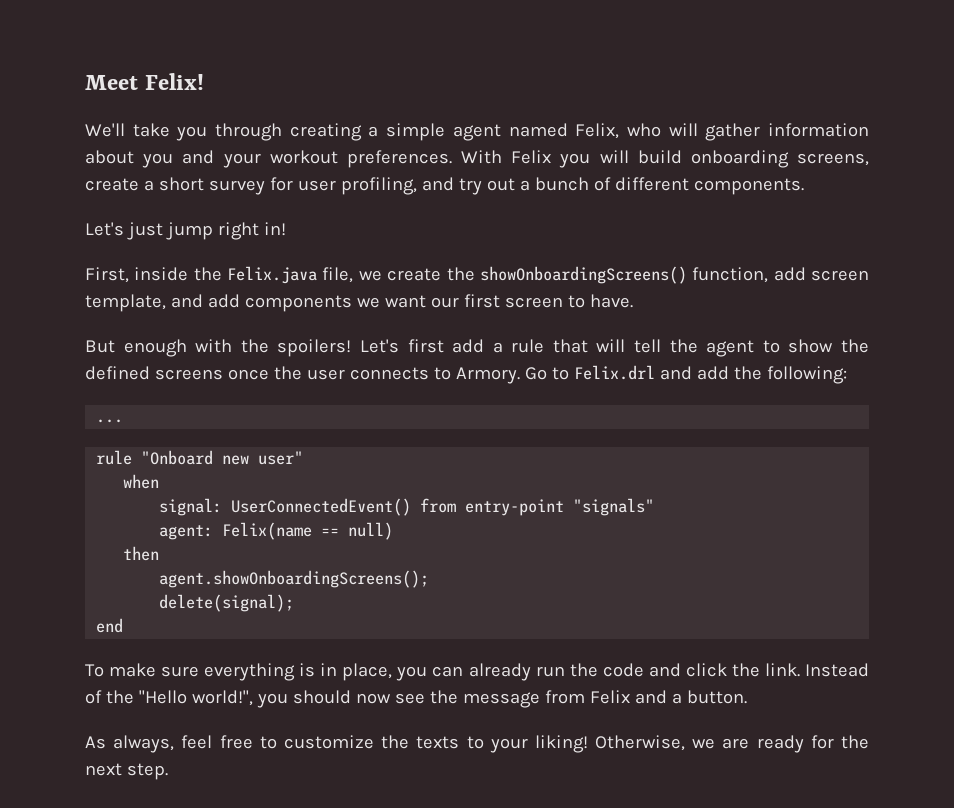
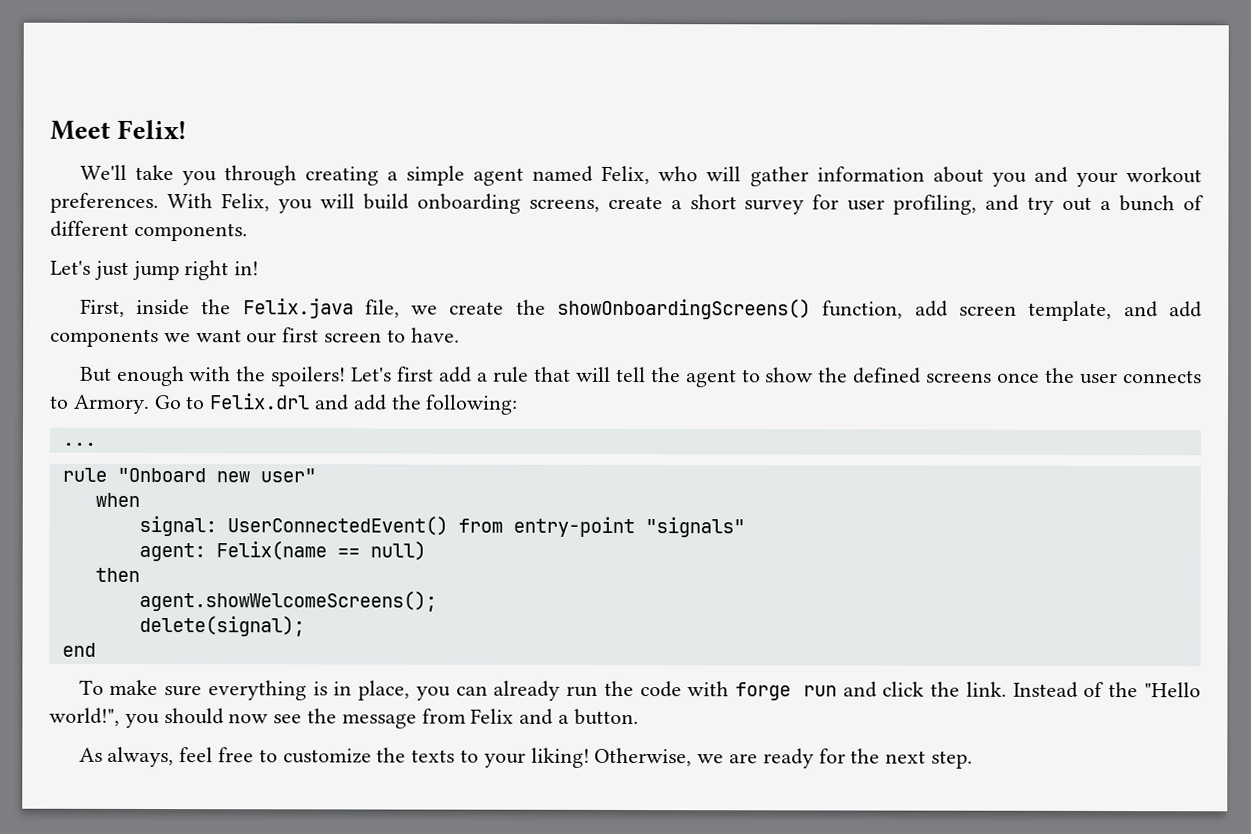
- With Felix you will build onboarding screens, create a short survey for user profiling, and try out a bunch of different components.
+ With Felix, you will build onboarding screens, create a short survey for user profiling, and try out a bunch of different components.
- agent.showOnboardingScreens();
+ agent.showWelcomeScreens();
- To make sure everything is in place, you can already run the code and click the link.
+ To make sure everything is in place, you can already run the code with forge run and click the link.

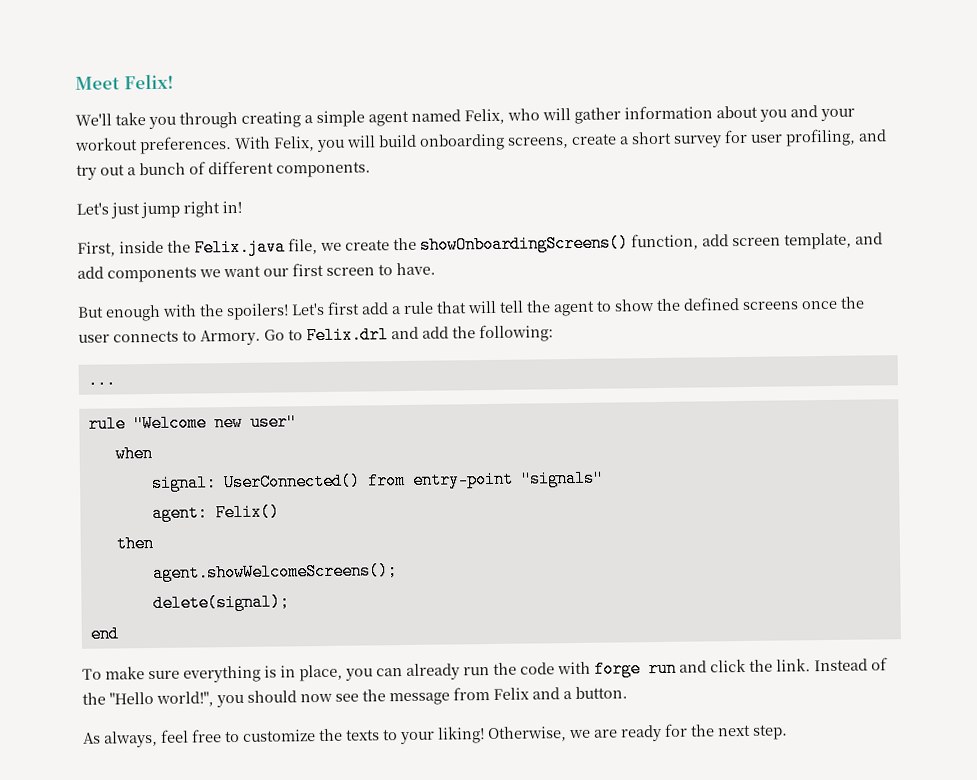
- rule "Onboard new user"
+ rule "Welcome new user"
- signal: UserConnectedEvent() from entry-point "signals"
+ signal: UserConnected() from entry-point "signals"
- agent: Felix(name == null)
+ agent: Felix()

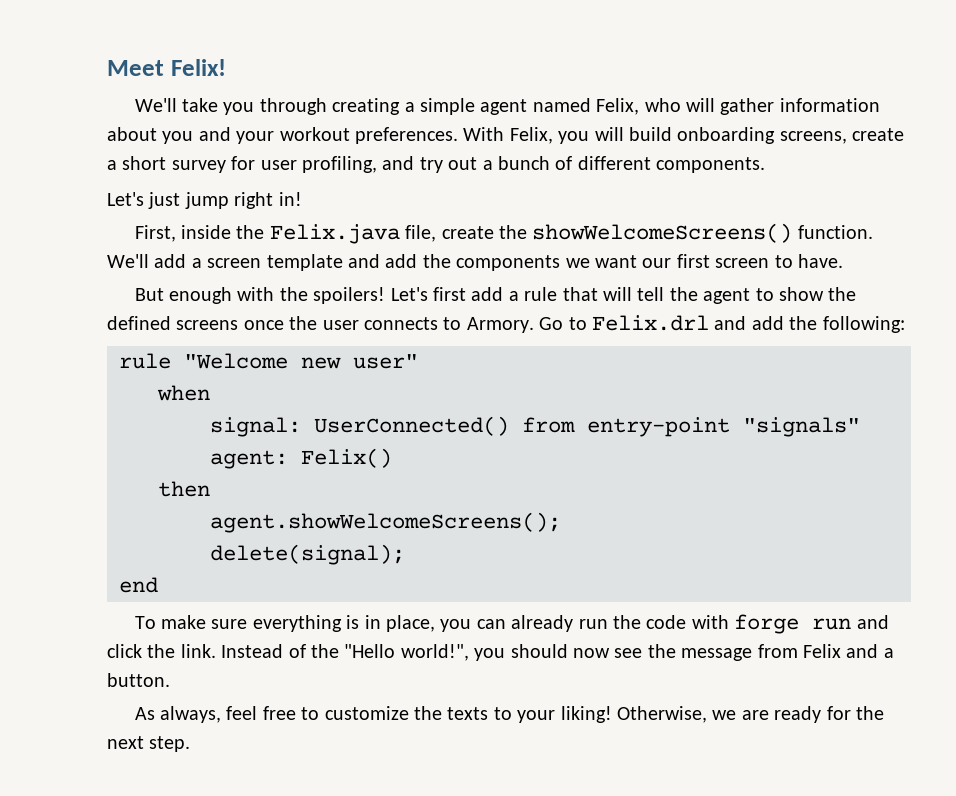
- First, inside the Felix.java file, we create the showOnboardingScreens() function, add screen template, and add components we want our first screen to have.
+ First, inside the Felix.java file, create the showWelcomeScreens() function. We'll add a screen template and add the components we want our first screen to have.
- ...

